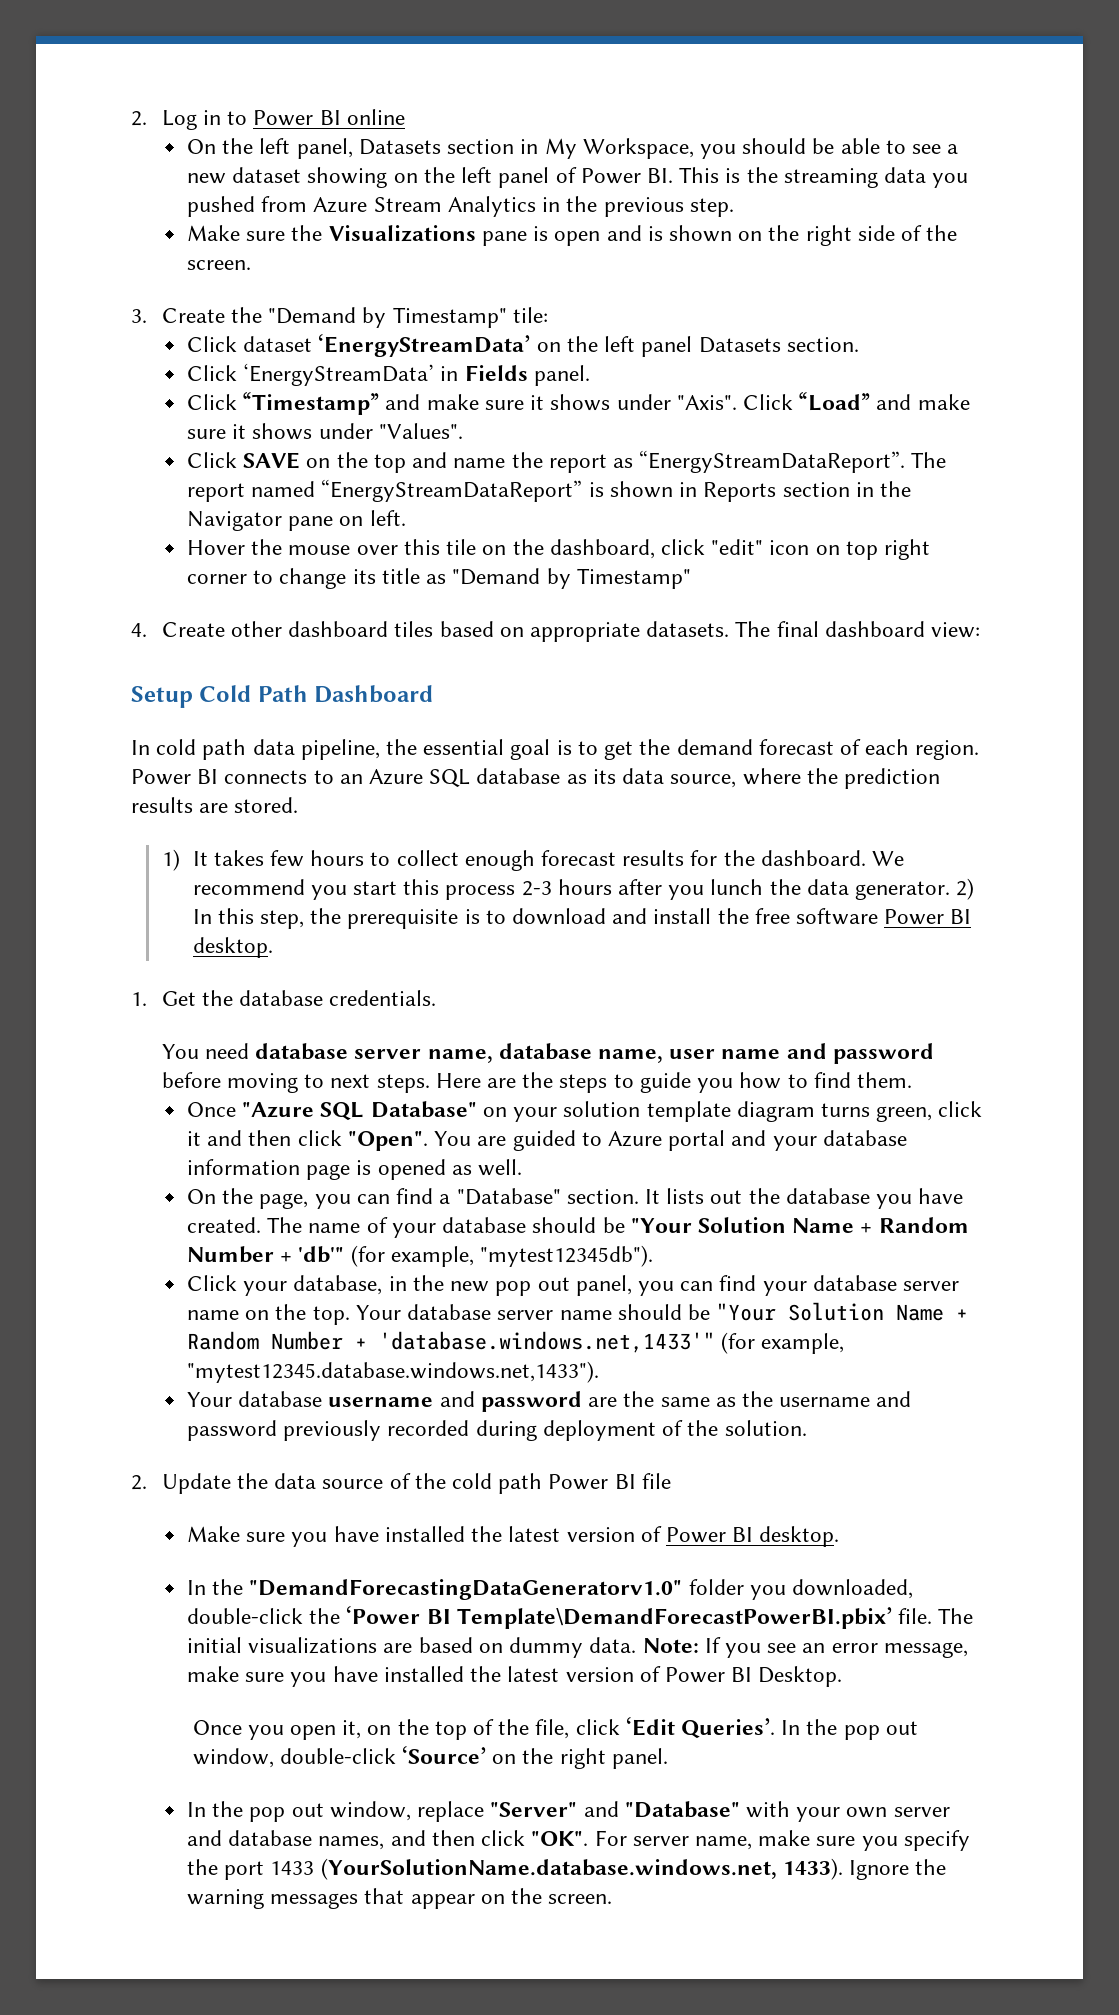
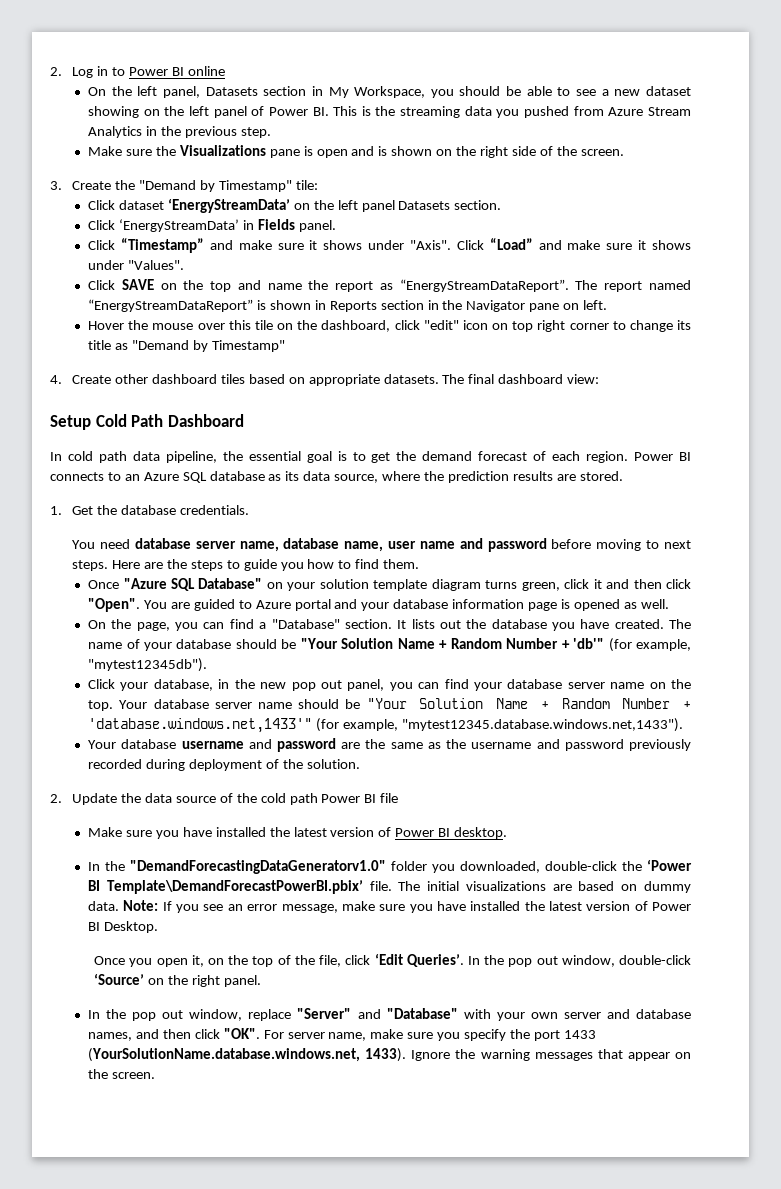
- 1) It takes few hours to collect enough forecast results for the dashboard. We recommend you start this process 2-3 hours after you lunch the data generator. 2) In this step, the prerequisite is to download and install the free software Power BI desktop.

